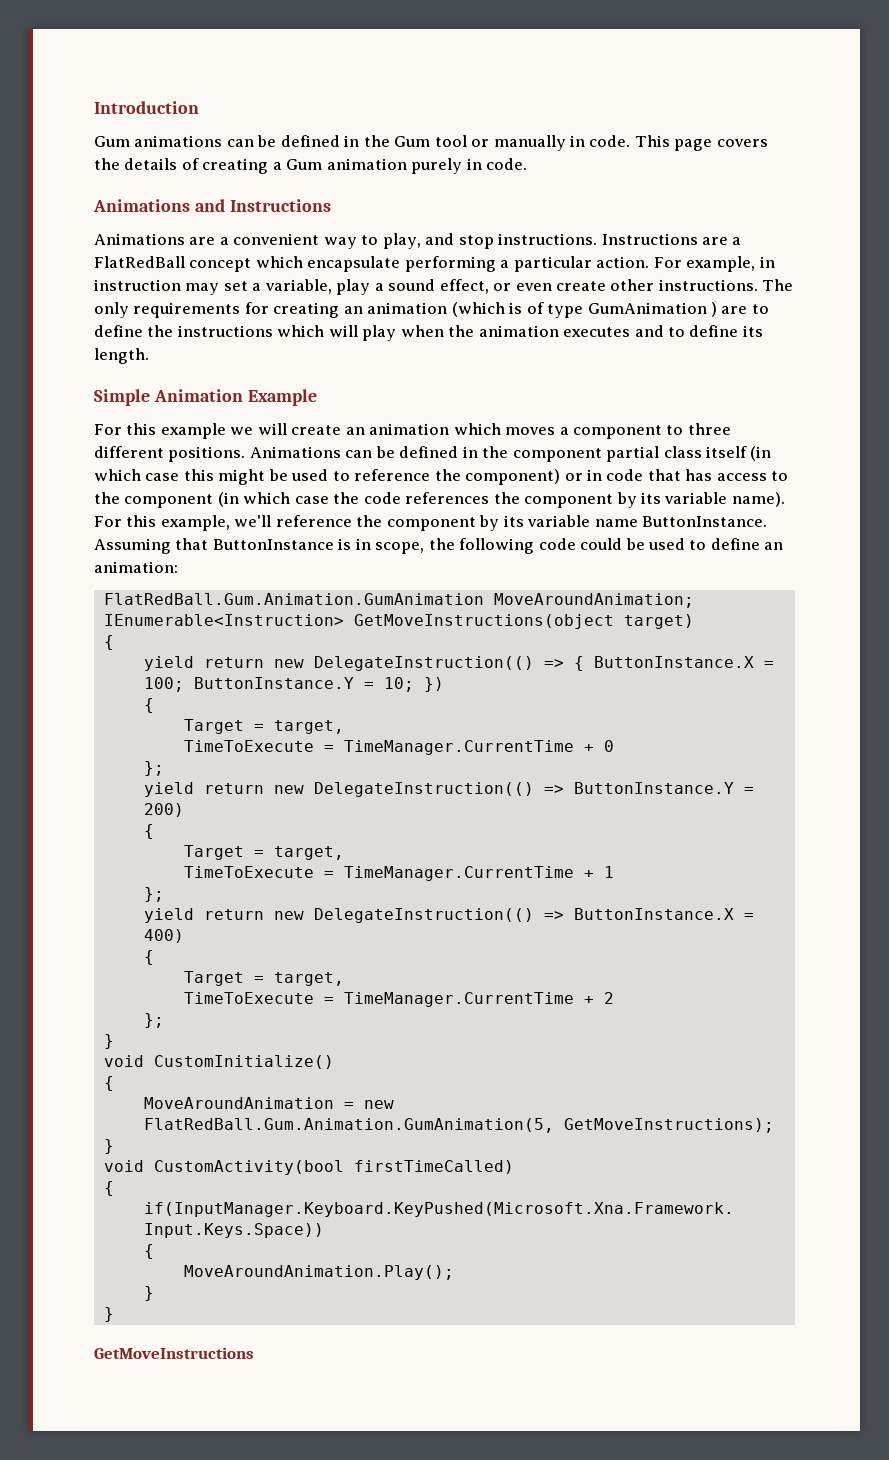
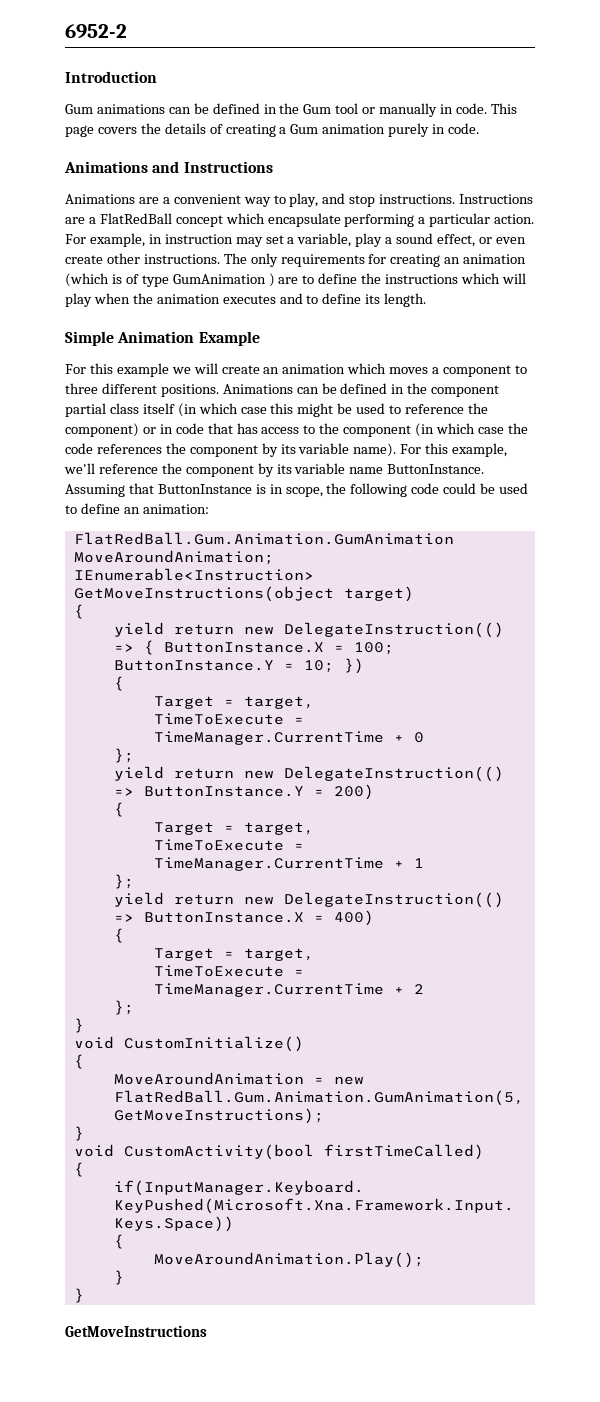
+ 6952-2

